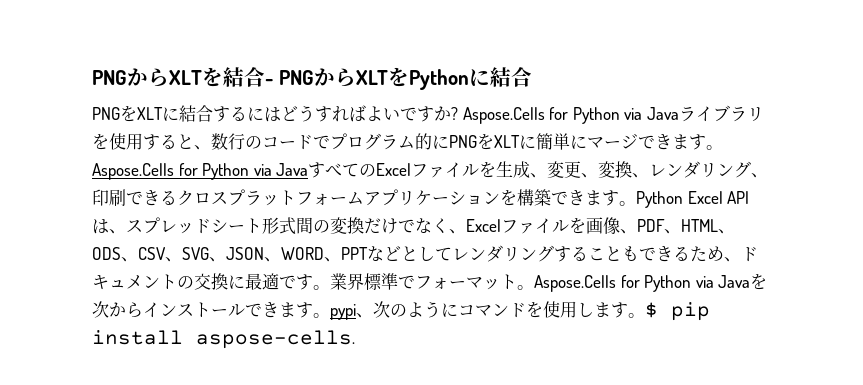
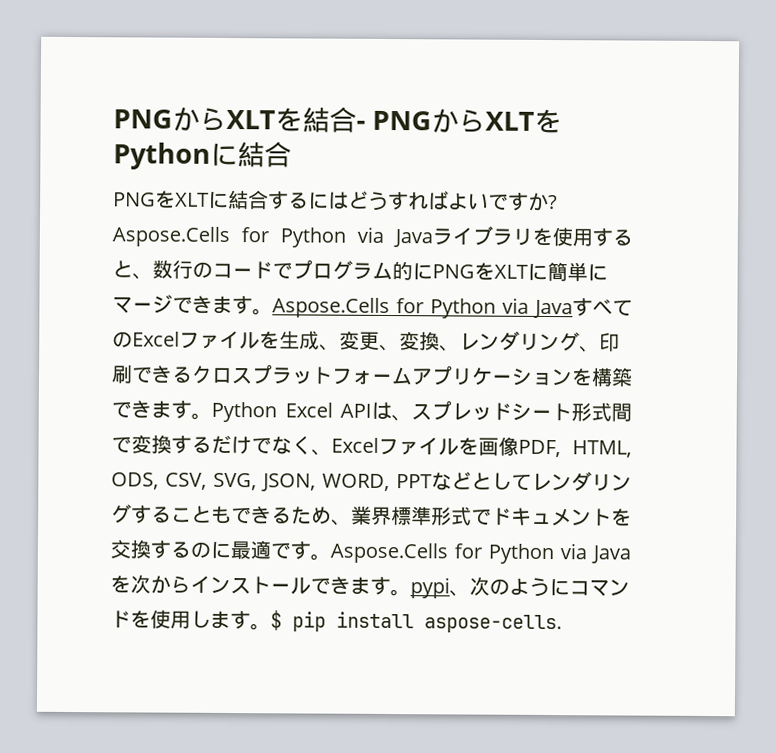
- Python Excel APIは、スプレッドシート形式間の変換だけでなく、Excelファイルを画像、PDF、HTML、ODS、CSV、SVG、JSON、WORD、PPTなどとしてレンダリングすることもできるため、ドキュメントの交換に最適です。業界標準でフォーマット。
+ Python Excel APIは、スプレッドシート形式間で変換するだけでなく、Excelファイルを画像PDF, HTML, ODS, CSV, SVG, JSON, WORD, PPTなどとしてレンダリングすることもできるため、業界標準形式でドキュメントを交換するのに最適です。

